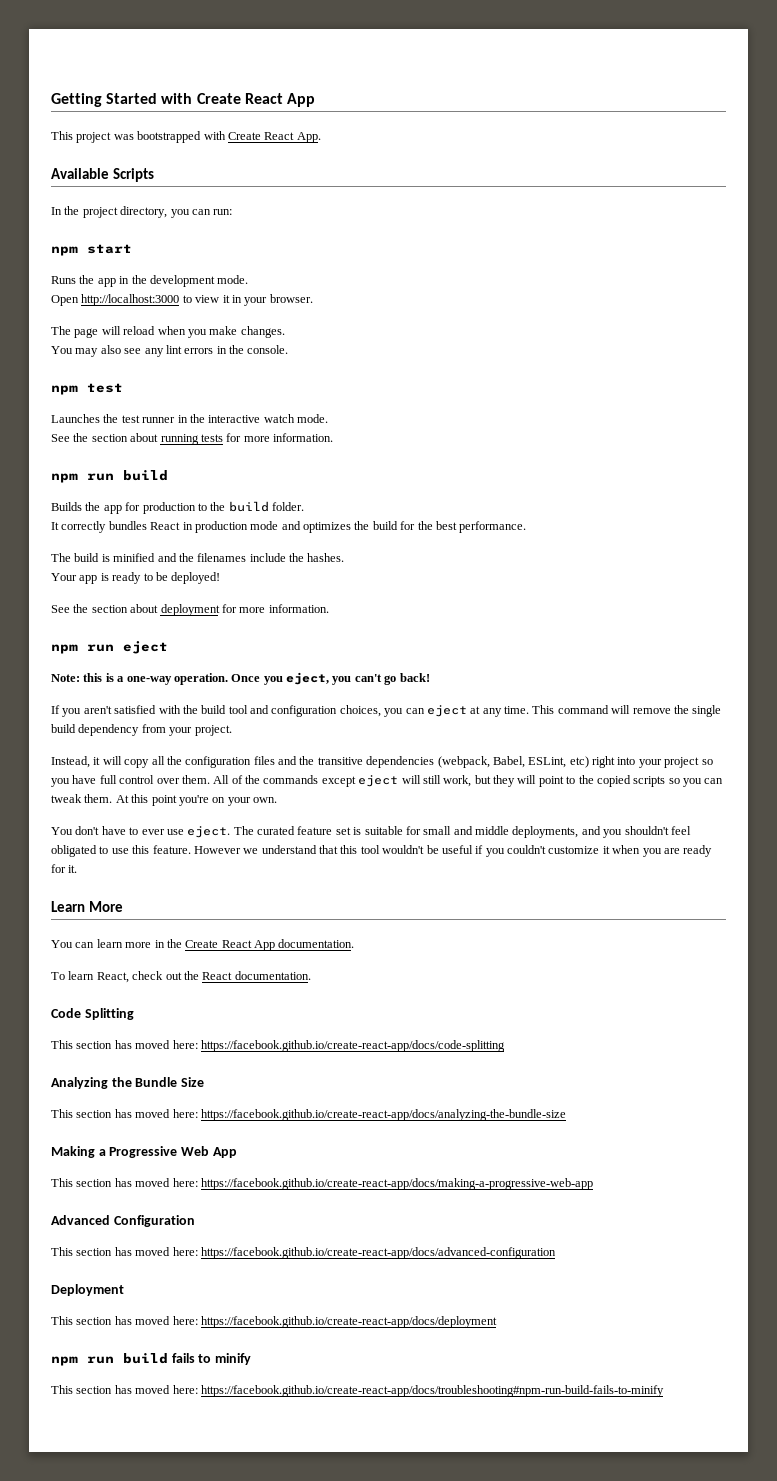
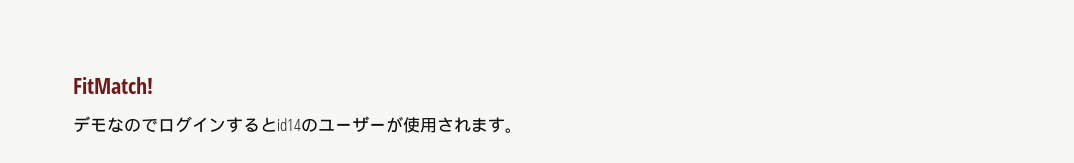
- Getting Started with Create React App
- This project was bootstrapped with Create React App.
- Available Scripts
- In the project directory, you can run:
- npm start
- Runs the app in the development mode.
- Open http://localhost:3000 to view it in your browser.
- The page will reload when you make changes.
- You may also see any lint errors in the console.
- npm test
- Launches the test runner in the interactive watch mode.
- See the section about running tests for more information.
- npm run build
- Builds the app for production to the build folder.
- It correctly bundles React in production mode and optimizes the build for the best performance.
- The build is minified and the filenames include the hashes.
- Your app is ready to be deployed!
- See the section about deployment for more information.
- npm run eject
- Note: this is a one-way operation. Once you eject, you can't go back!
- If you aren't satisfied with the build tool and configuration choices, you can eject at any time. This command will remove the single build dependency from your project.
- Instead, it will copy all the configuration files and the transitive dependencies (webpack, Babel, ESLint, etc) right into your project so you have full control over them. All of the commands except eject will still work, but they will point to the copied scripts so you can tweak them. At this point you're on your own.
- You don't have to ever use eject. The curated feature set is suitable for small and middle deployments, and you shouldn't feel obligated to use this feature. However we understand that this tool wouldn't be useful if you couldn't customize it when you are ready for it.
- Learn More
- You can learn more in the Create React App documentation.
- To learn React, check out the React documentation.
- Code Splitting
- This section has moved here: https://facebook.github.io/create-react-app/docs/code-splitting
- Analyzing the Bundle Size
- This section has moved here: https://facebook.github.io/create-react-app/docs/analyzing-the-bundle-size
- Making a Progressive Web App
- This section has moved here: https://facebook.github.io/create-react-app/docs/making-a-progressive-web-app
- Advanced Configuration
- This section has moved here: https://facebook.github.io/create-react-app/docs/advanced-configuration
- Deployment
- This section has moved here: https://facebook.github.io/create-react-app/docs/deployment
- npm run build fails to minify
- This section has moved here: https://facebook.github.io/create-react-app/docs/troubleshooting#npm-run-build-fails-to-minify
+ FitMatch!
+ デモなのでログインするとid14のユーザーが使用されます。

